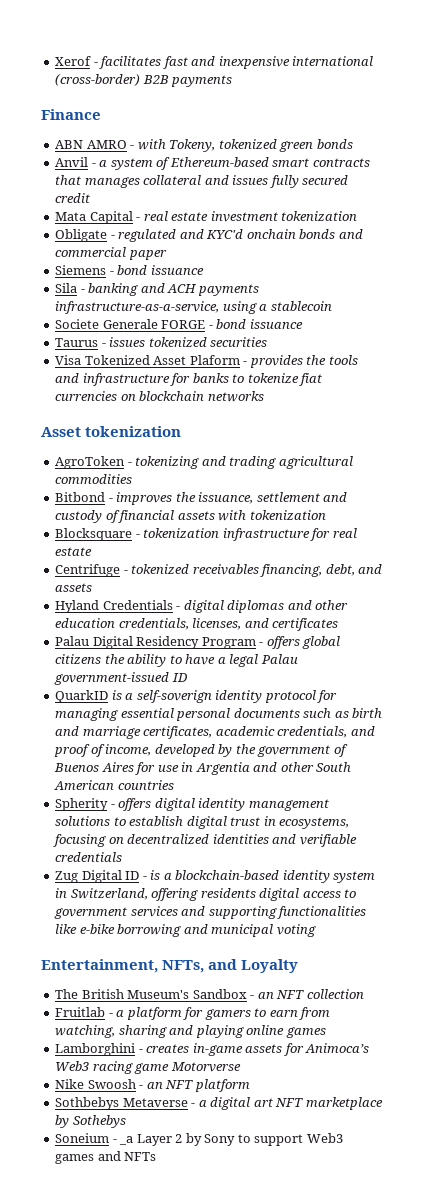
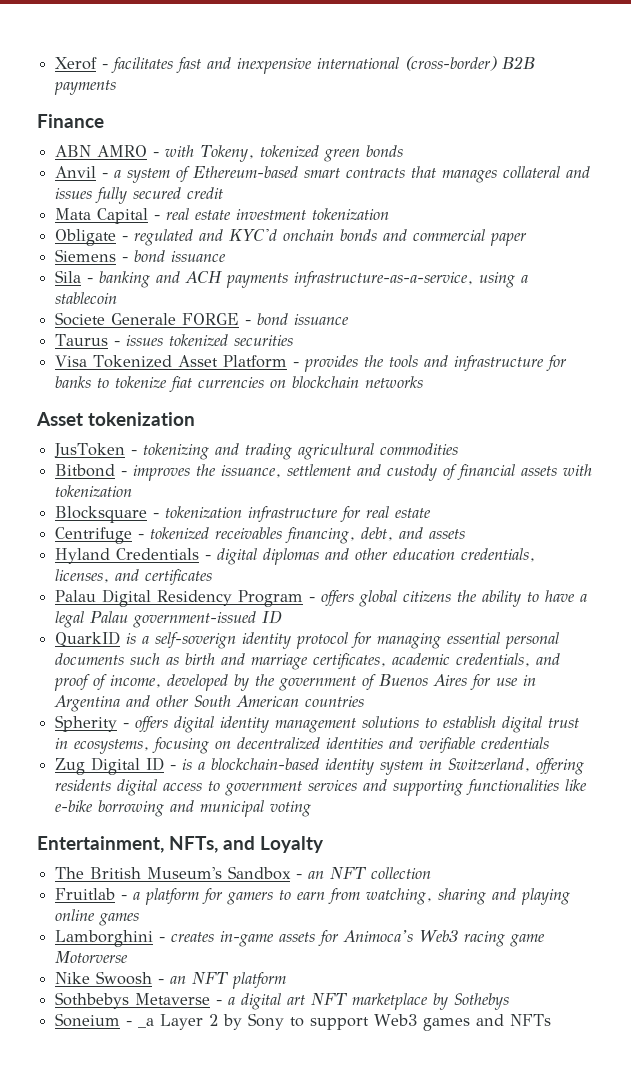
- Visa Tokenized Asset Plaform - provides the tools and infrastructure for banks to tokenize fiat currencies on blockchain networks
+ Visa Tokenized Asset Platform - provides the tools and infrastructure for banks to tokenize fiat currencies on blockchain networks
- AgroToken - tokenizing and trading agricultural commodities
+ JusToken - tokenizing and trading agricultural commodities
- QuarkID is a self-soverign identity protocol for managing essential personal documents such as birth and marriage certificates, academic credentials, and proof of income, developed by the government of Buenos Aires for use in Argentia and other South American countries
+ QuarkID is a self-soverign identity protocol for managing essential personal documents such as birth and marriage certificates, academic credentials, and proof of income, developed by the government of Buenos Aires for use in Argentina and other South American countries

